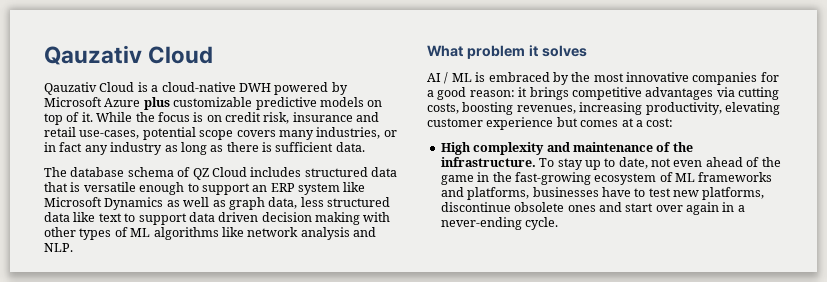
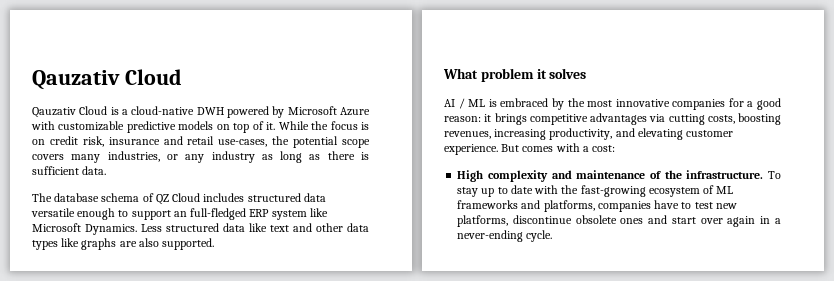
- Qauzativ Cloud is a cloud-native DWH powered by Microsoft Azure plus customizable predictive models on top of it.
+ Qauzativ Cloud is a cloud-native DWH powered by Microsoft Azure with customizable predictive models on top of it.
- While the focus is on credit risk, insurance and retail use-cases, potential scope covers many industries, or in fact any industry as long as there is sufficient data.
+ While the focus is on credit risk, insurance and retail use-cases, the potential scope covers many industries, or any industry as long as there is sufficient data.
- The database schema of QZ Cloud includes structured data that is versatile enough to support an ERP system like Microsoft Dynamics as well as graph data, less structured data like text to support data driven decision making with other types of ML algorithms like network analysis and NLP.
+ The database schema of QZ Cloud includes structured data versatile enough to support an full-fledged ERP system like Microsoft Dynamics. Less structured data like text and other data types like graphs are also supported.
- AI / ML is embraced by the most innovative companies for a good reason: it brings competitive advantages via cutting costs, boosting revenues, increasing productivity, elevating customer experience but comes at a cost:
+ AI / ML is embraced by the most innovative companies for a good reason: it brings competitive advantages via cutting costs, boosting revenues, increasing productivity, and elevating customer experience. But comes with a cost:
- To stay up to date, not even ahead of the game in the fast-growing ecosystem of ML frameworks and platforms, businesses have to test new platforms, discontinue obsolete ones and start over again in a never-ending cycle.
+ To stay up to date with the fast-growing ecosystem of ML frameworks and platforms, companies have to test new platforms, discontinue obsolete ones and start over again in a never-ending cycle.

